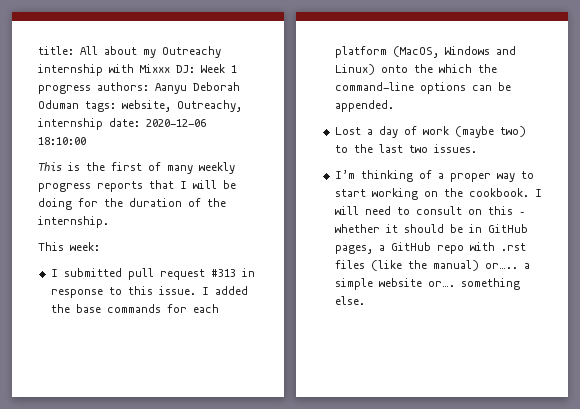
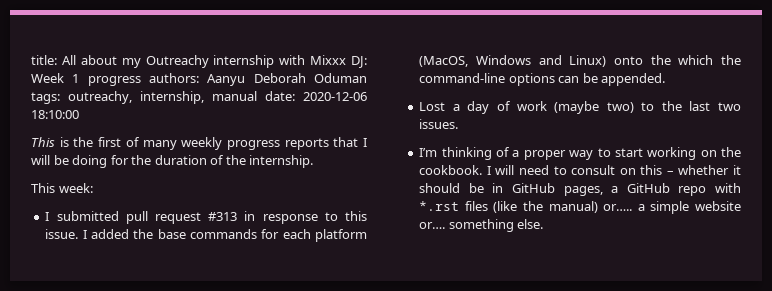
- title: All about my Outreachy internship with Mixxx DJ: Week 1 progress authors: Aanyu Deborah Oduman tags: website, Outreachy, internship date: 2020-12-06 18:10:00
+ title: All about my Outreachy internship with Mixxx DJ: Week 1 progress authors: Aanyu Deborah Oduman tags: outreachy, internship, manual date: 2020-12-06 18:10:00
- I will need to consult on this – whether it should be in GitHub pages, a GitHub repo with .rst files (like the manual) or….. a simple website or…. something else.
+ I will need to consult on this – whether it should be in GitHub pages, a GitHub repo with *.rst files (like the manual) or….. a simple website or…. something else.

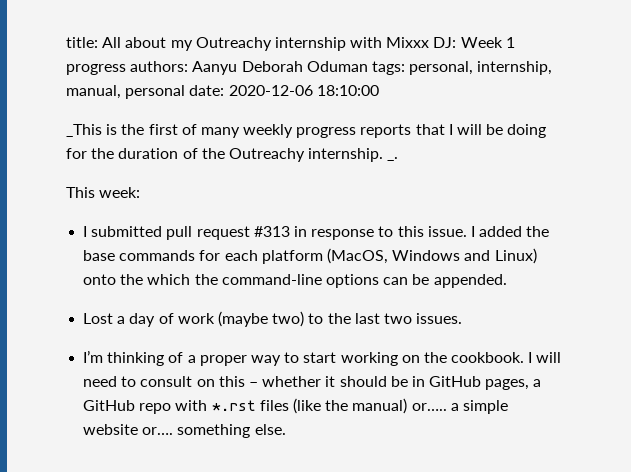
- title: All about my Outreachy internship with Mixxx DJ: Week 1 progress authors: Aanyu Deborah Oduman tags: outreachy, internship, manual date: 2020-12-06 18:10:00
+ title: All about my Outreachy internship with Mixxx DJ: Week 1 progress authors: Aanyu Deborah Oduman tags: personal, internship, manual, personal date: 2020-12-06 18:10:00
- This is the first of many weekly progress reports that I will be doing for the duration of the internship.
+ _This is the first of many weekly progress reports that I will be doing for the duration of the Outreachy internship. _.

